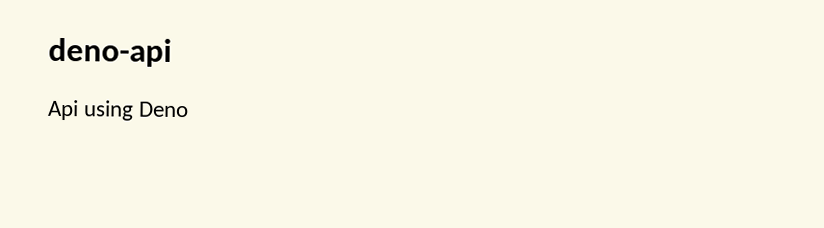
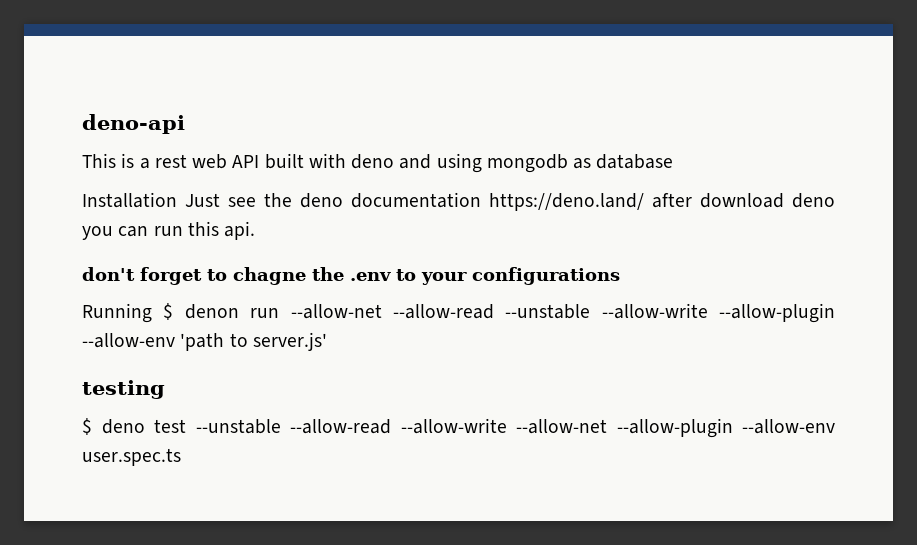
- Api using Deno
+ This is a rest web API built with deno and using mongodb as database
+ Installation Just see the deno documentation https://deno.land/ after download deno you can run this api.
+ don't forget to chagne the .env to your configurations
+ Running $ denon run --allow-net --allow-read --unstable --allow-write --allow-plugin --allow-env 'path to server.js'
+ testing
+ $ deno test --unstable --allow-read --allow-write --allow-net --allow-plugin --allow-env user.spec.ts

